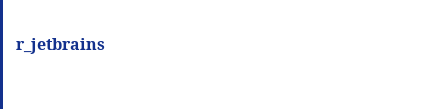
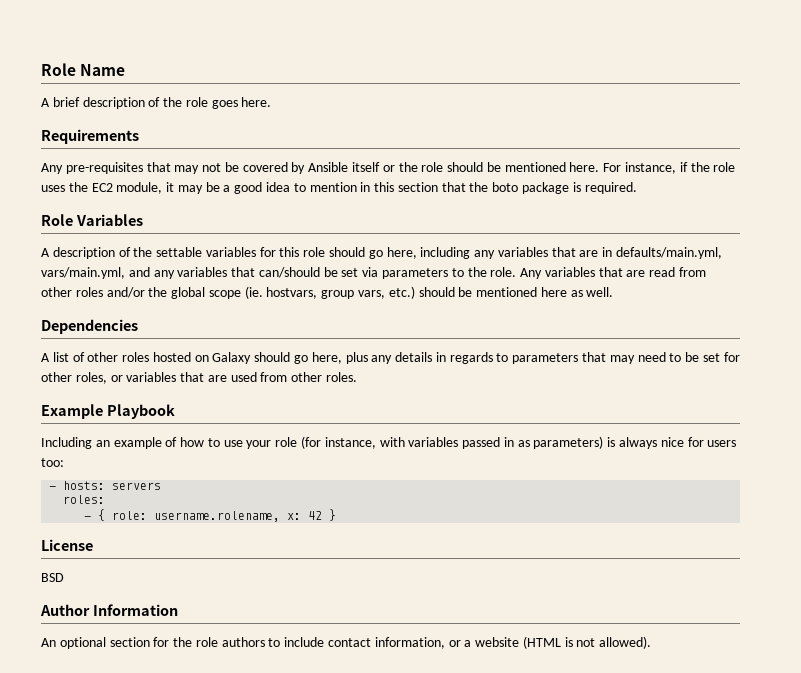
- r_jetbrains
+ Role Name
+ A brief description of the role goes here.
+ Requirements
+ Any pre-requisites that may not be covered by Ansible itself or the role should be mentioned here. For instance, if the role uses the EC2 module, it may be a good idea to mention in this section that the boto package is required.
+ Role Variables
+ A description of the settable variables for this role should go here, including any variables that are in defaults/main.yml, vars/main.yml, and any variables that can/should be set via parameters to the role. Any variables that are read from other roles and/or the global scope (ie. hostvars, group vars, etc.) should be mentioned here as well.
+ Dependencies
+ A list of other roles hosted on Galaxy should go here, plus any details in regards to parameters that may need to be set for other roles, or variables that are used from other roles.
+ Example Playbook
+ Including an example of how to use your role (for instance, with variables passed in as parameters) is always nice for users too:
+ - hosts: servers
+ roles:
+ - { role: username.rolename, x: 42 }
+ License
+ BSD
+ Author Information
+ An optional section for the role authors to include contact information, or a website (HTML is not allowed).

